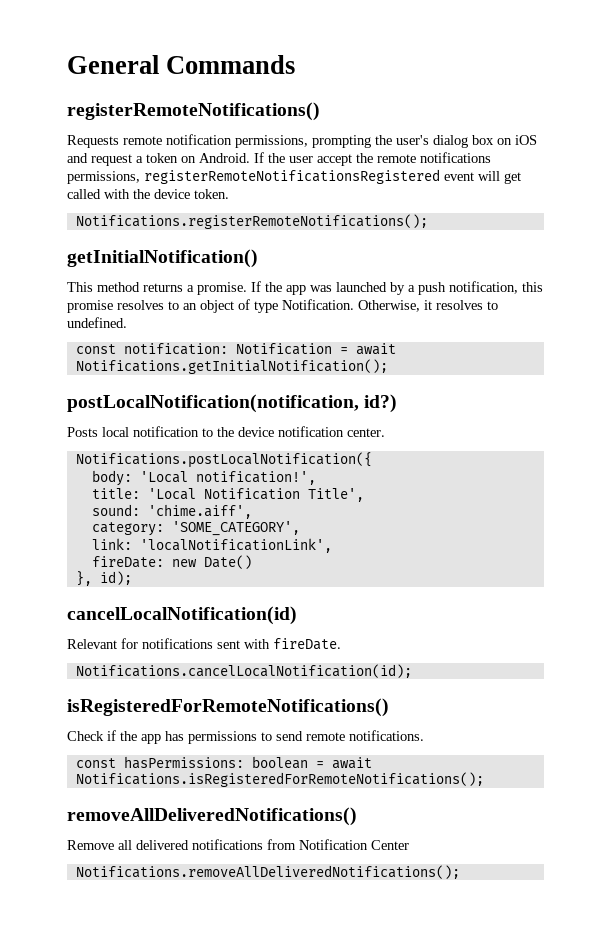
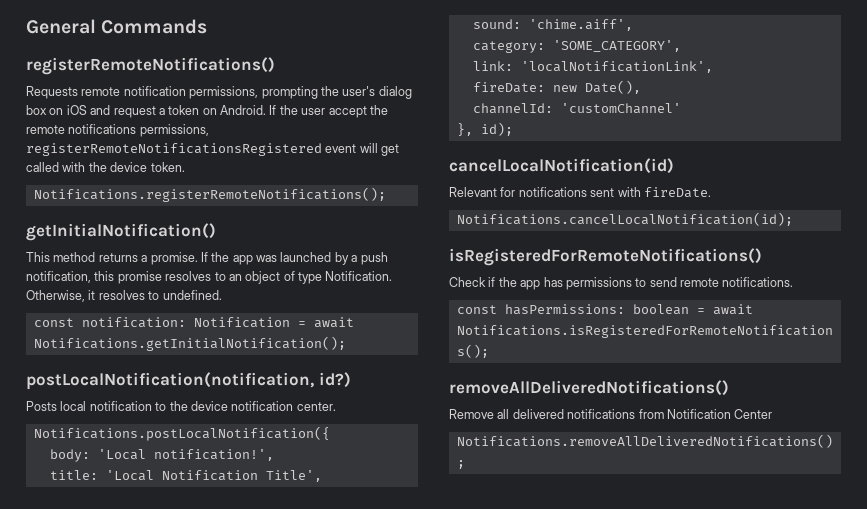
- fireDate: new Date()
+ fireDate: new Date(),
+ channelId: 'customChannel'

